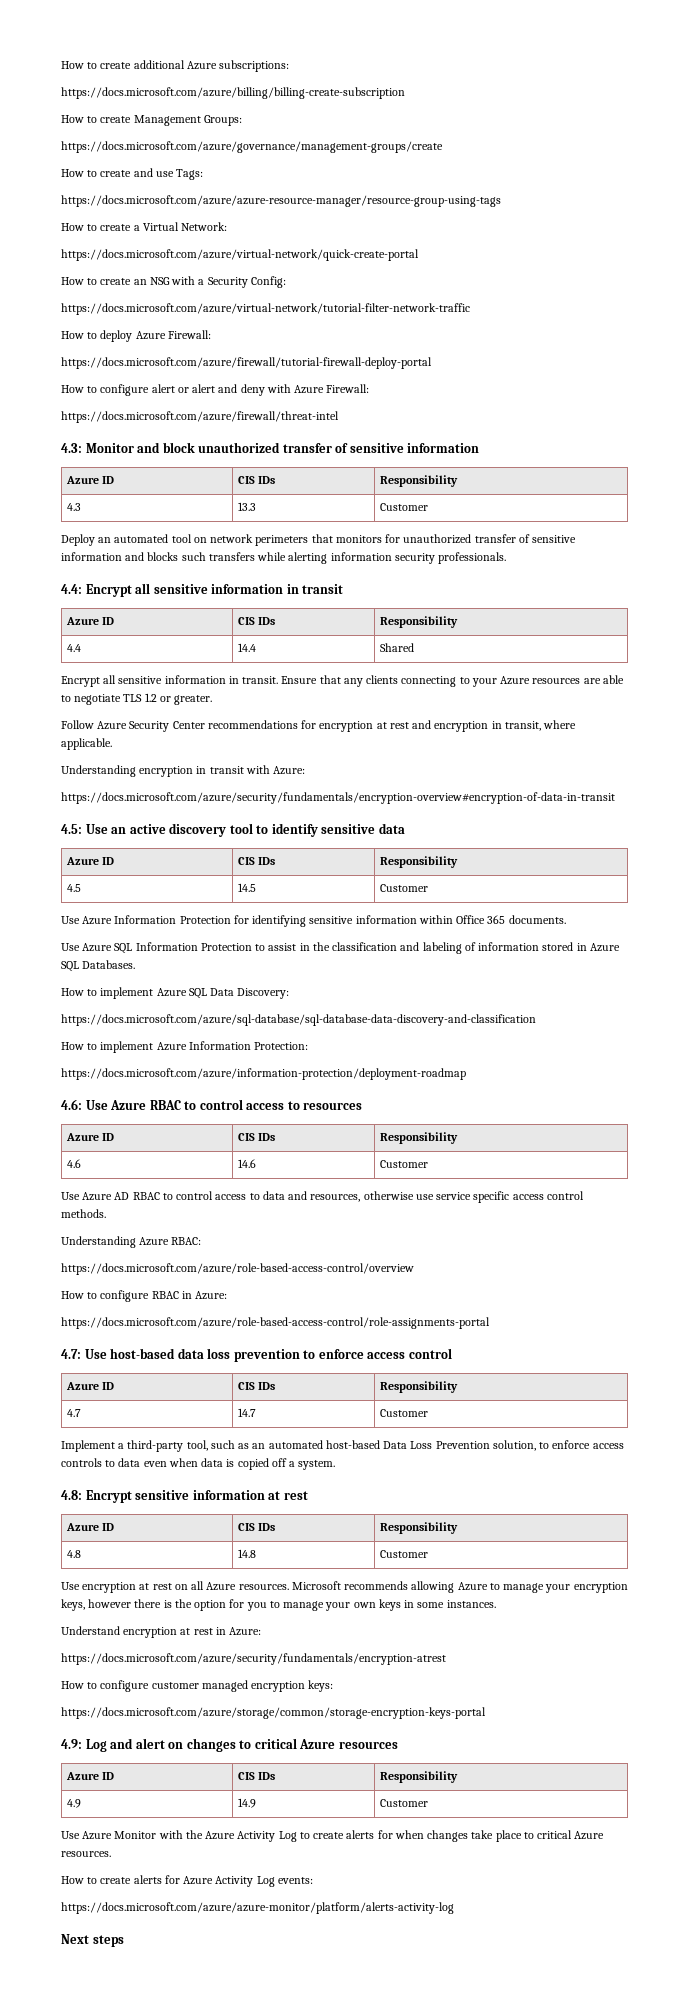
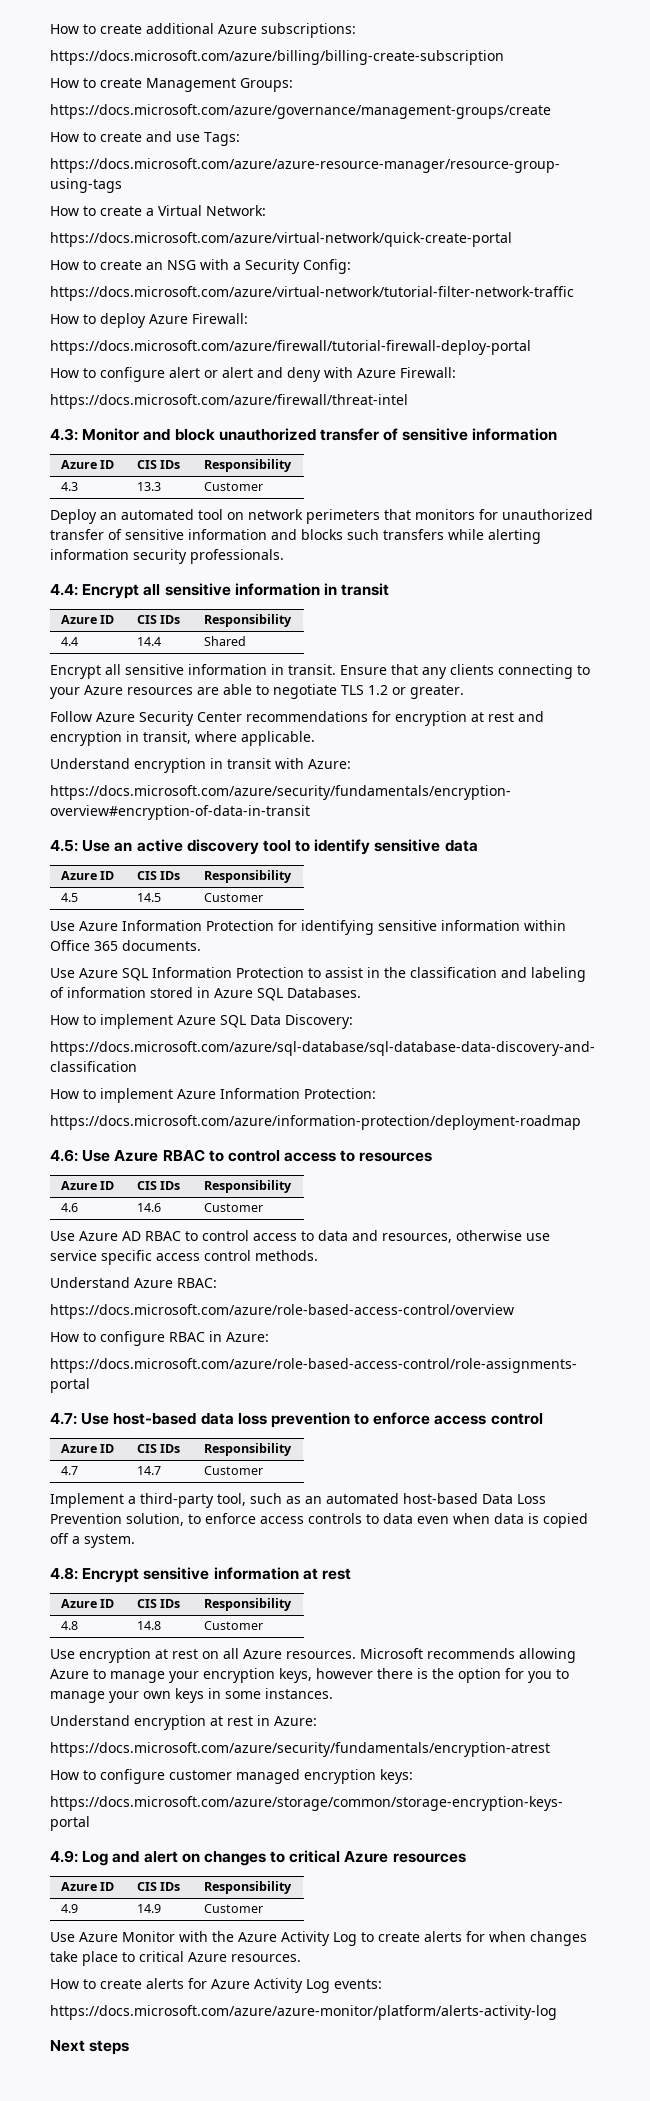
- Understanding encryption in transit with Azure:
+ Understand encryption in transit with Azure:
- Understanding Azure RBAC:
+ Understand Azure RBAC:

